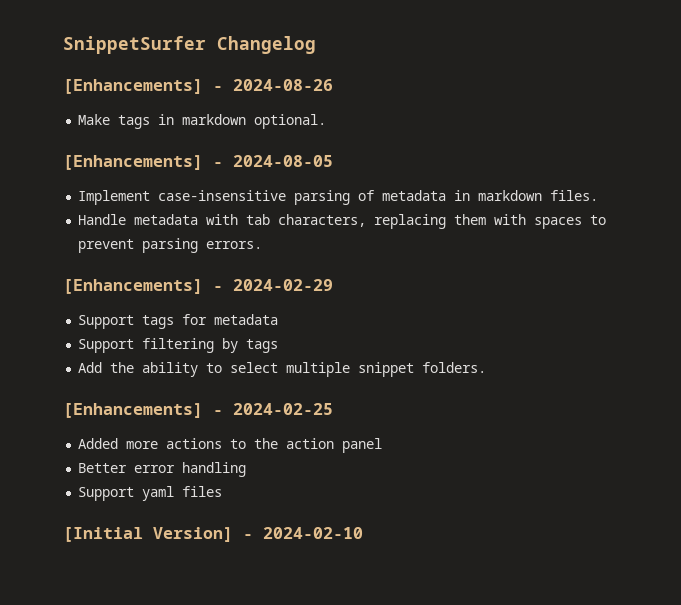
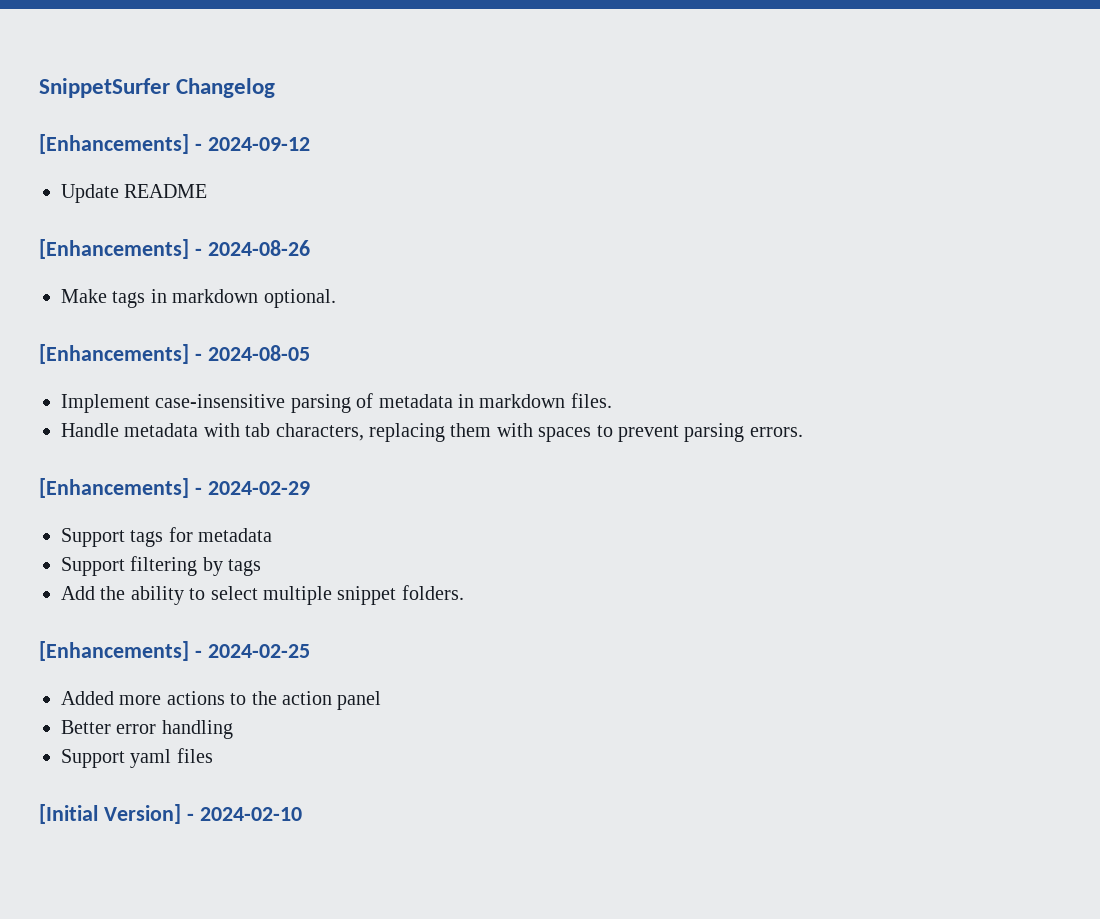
+ [Enhancements] - 2024-09-12
+ Update README

